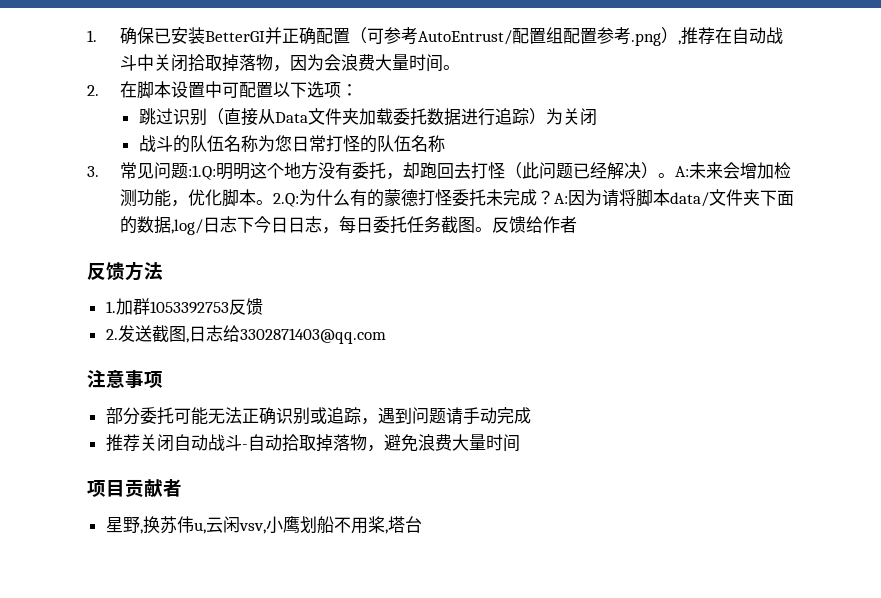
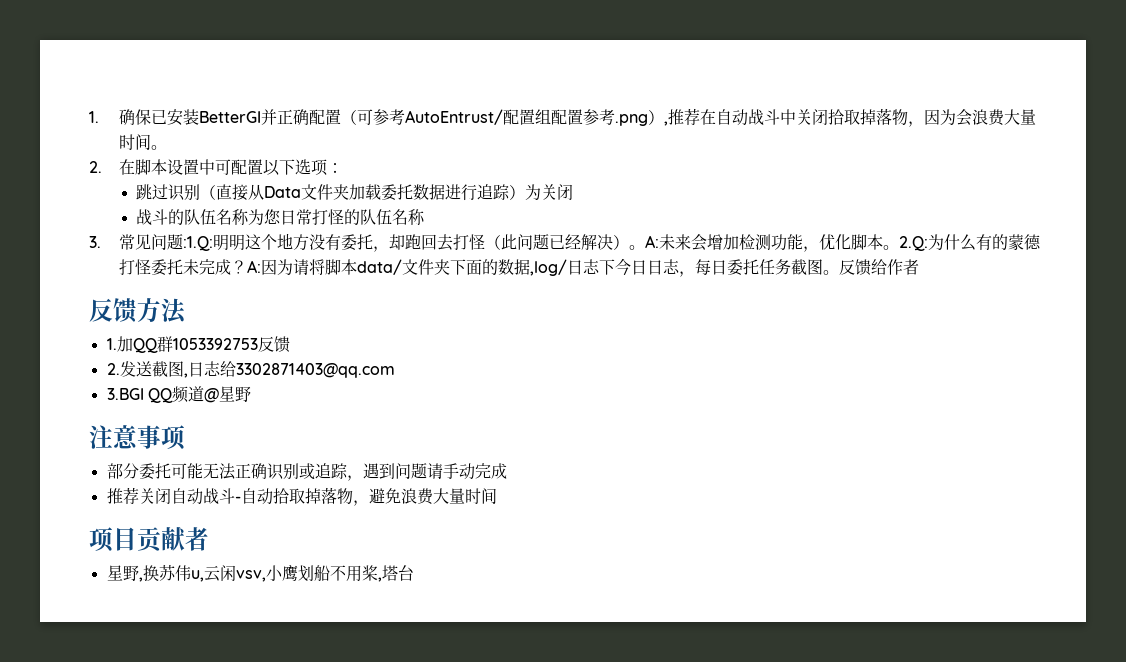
- 1.加群1053392753反馈
+ 1.加QQ群1053392753反馈
+ 3.BGI QQ频道@星野

